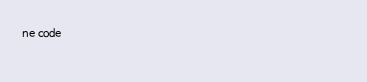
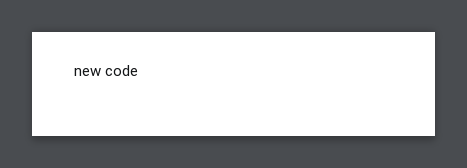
- ne code
+ new code

